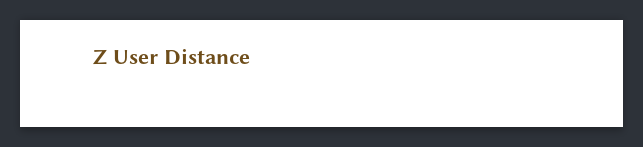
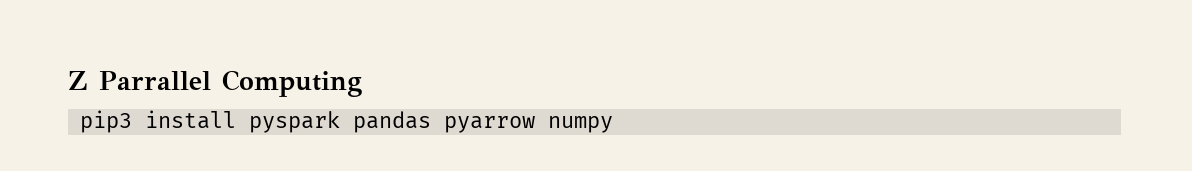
- Z User Distance
+ Z Parrallel Computing
+ pip3 install pyspark pandas pyarrow numpy

